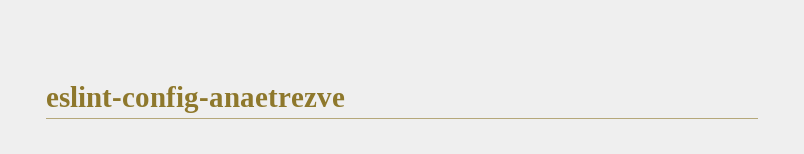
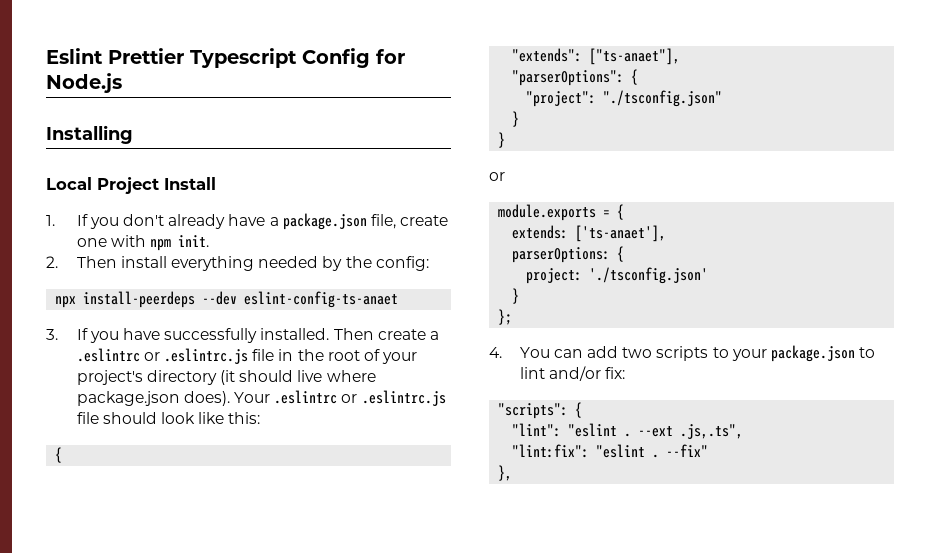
- eslint-config-anaetrezve
+ Eslint Prettier Typescript Config for Node.js
+ Installing
+ Local Project Install
+ 1. If you don't already have a package.json file, create one with npm init.
+ 2. Then install everything needed by the config:
+ npx install-peerdeps --dev eslint-config-ts-anaet
+ 3. If you have successfully installed. Then create a .eslintrc or .eslintrc.js file in the root of your project's directory (it should live where package.json does). Your .eslintrc or .eslintrc.js file should look like this:
+ {
+ "extends": ["ts-anaet"],
+ "parserOptions": {
+ "project": "./tsconfig.json"
+ }
+ }
+ or
+ module.exports = {
+ extends: ['ts-anaet'],
+ parserOptions: {
+ project: './tsconfig.json'
+ }
+ };
+ 4. You can add two scripts to your package.json to lint and/or fix:
+ "scripts": {
+ "lint": "eslint . --ext .js,.ts",
+ "lint:fix": "eslint . --fix"
+ },

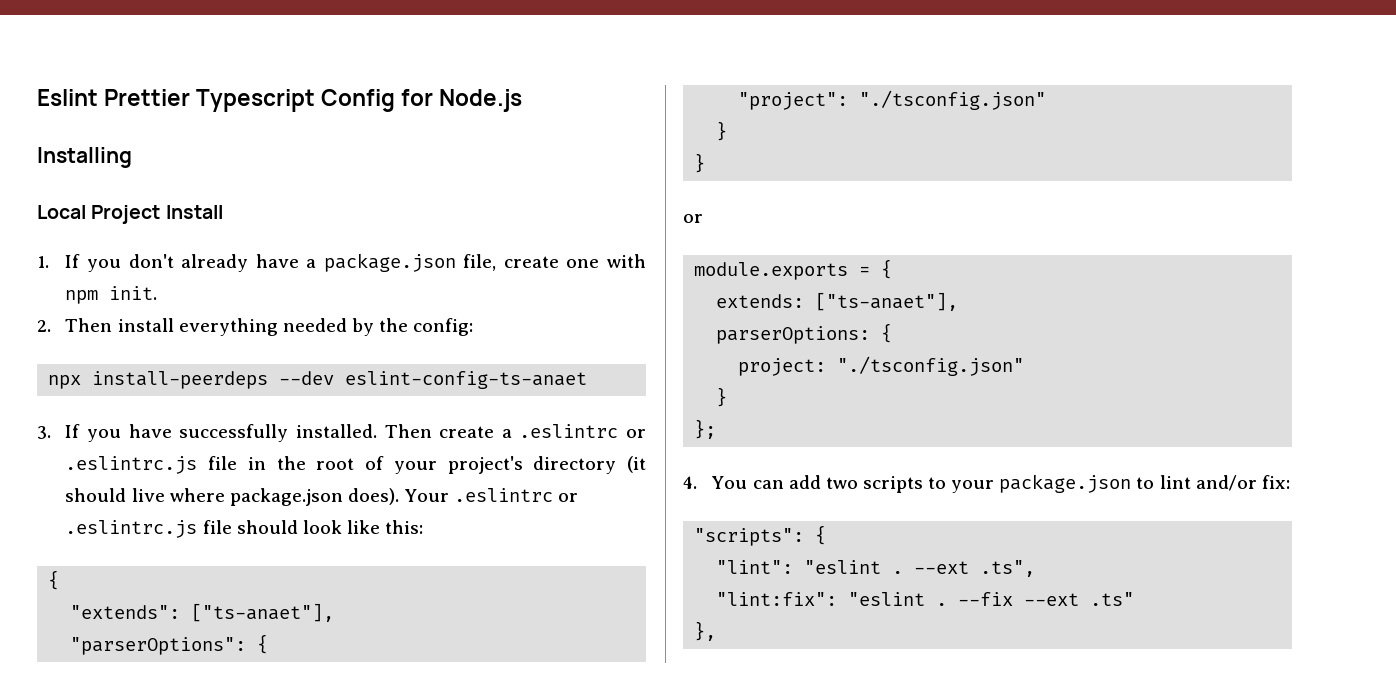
- extends: ['ts-anaet'],
+ extends: ["ts-anaet"],
- project: './tsconfig.json'
+ project: "./tsconfig.json"
- --ext .js,.ts",
+ --ext .ts",
- --fix"
+ --fix --ext .ts"

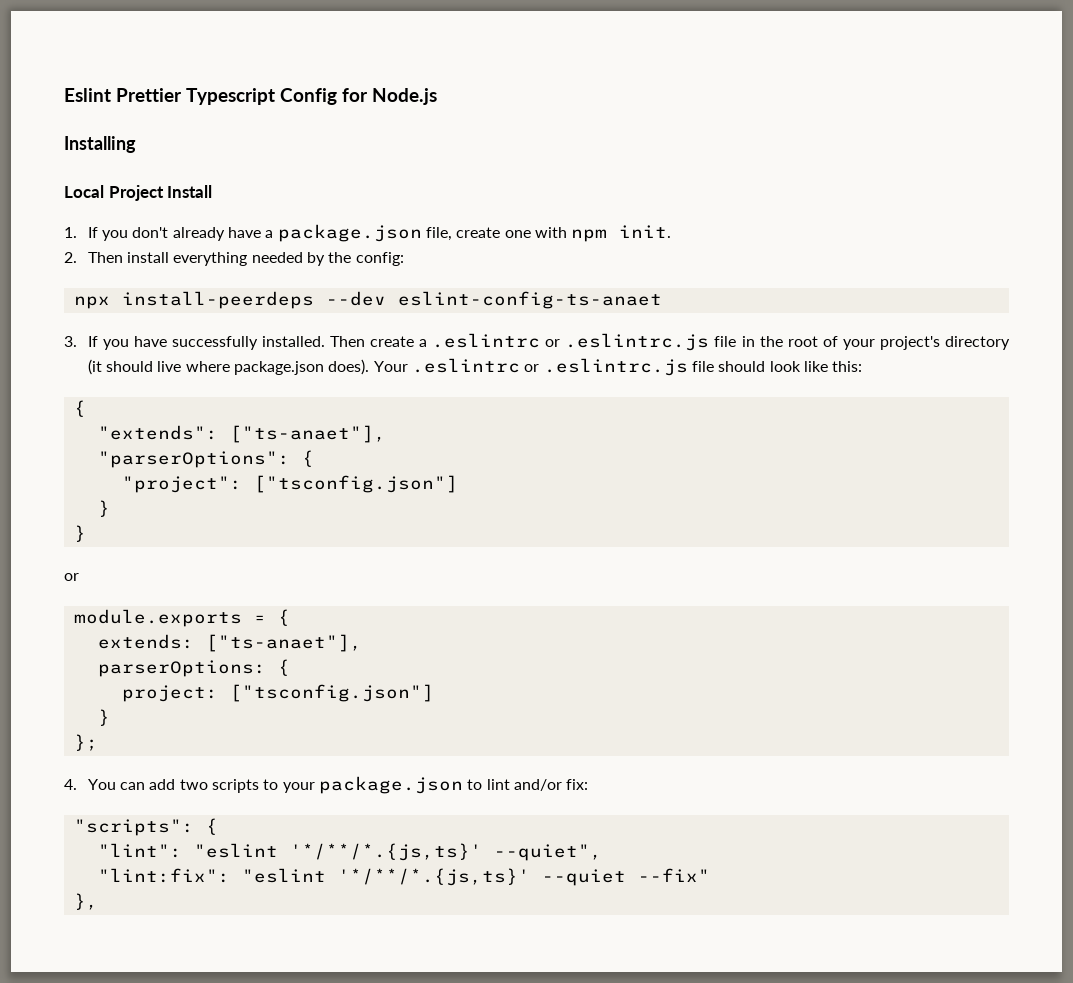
- "project": "./tsconfig.json"
+ "project": ["tsconfig.json"]
- project: "./tsconfig.json"
+ project: ["tsconfig.json"]
- "lint": "eslint . --ext .ts",
+ "lint": "eslint '*/**/*.{js,ts}' --quiet",
- "lint:fix": "eslint . --fix --ext .ts"
+ "lint:fix": "eslint '*/**/*.{js,ts}' --quiet --fix"

